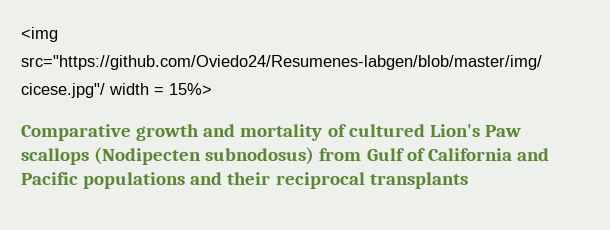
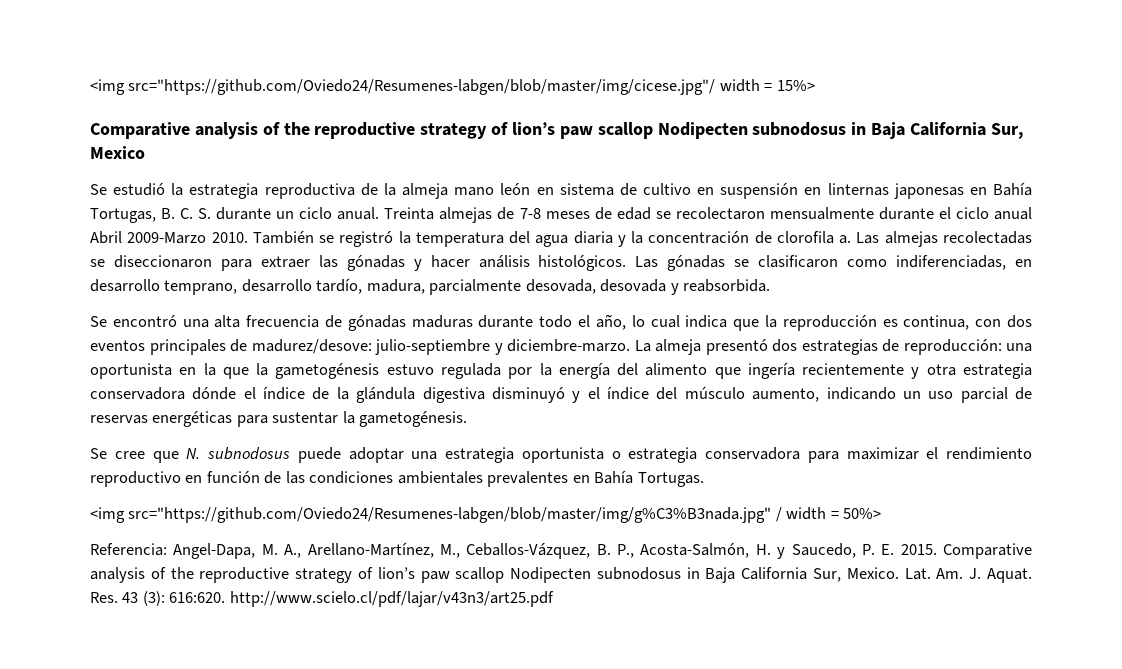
- Comparative growth and mortality of cultured Lion's Paw scallops (Nodipecten subnodosus) from Gulf of California and Pacific populations and their reciprocal transplants
+ Comparative analysis of the reproductive strategy of lion’s paw scallop Nodipecten subnodosus in Baja California Sur, Mexico
+ Se estudió la estrategia reproductiva de la almeja mano león en sistema de cultivo en suspensión en linternas japonesas en Bahía Tortugas, B. C. S. durante un ciclo anual. Treinta almejas de 7-8 meses de edad se recolectaron mensualmente durante el ciclo anual Abril 2009-Marzo 2010. También se registró la temperatura del agua diaria y la concentración de clorofila a. Las almejas recolectadas se diseccionaron para extraer las gónadas y hacer análisis histológicos. Las gónadas se clasificaron como indiferenciadas, en desarrollo temprano, desarrollo tardío, madura, parcialmente desovada, desovada y reabsorbida.
+ Se encontró una alta frecuencia de gónadas maduras durante todo el año, lo cual indica que la reproducción es continua, con dos eventos principales de madurez/desove: julio-septiembre y diciembre-marzo. La almeja presentó dos estrategias de reproducción: una oportunista en la que la gametogénesis estuvo regulada por la energía del alimento que ingería recientemente y otra estrategia conservadora dónde el índice de la glándula digestiva disminuyó y el índice del músculo aumento, indicando un uso parcial de reservas energéticas para sustentar la gametogénesis.
+ Se cree que N. subnodosus puede adoptar una estrategia oportunista o estrategia conservadora para maximizar el rendimiento reproductivo en función de las condiciones ambientales prevalentes en Bahía Tortugas.
+ <img src="https://github.com/Oviedo24/Resumenes-labgen/blob/master/img/g%C3%B3nada.jpg" / width = 50%>
+ Referencia: Angel-Dapa, M. A., Arellano-Martínez, M., Ceballos-Vázquez, B. P., Acosta-Salmón, H. y Saucedo, P. E. 2015. Comparative analysis of the reproductive strategy of lion’s paw scallop Nodipecten subnodosus in Baja California Sur, Mexico. Lat. Am. J. Aquat. Res. 43 (3): 616:620. http://www.scielo.cl/pdf/lajar/v43n3/art25.pdf

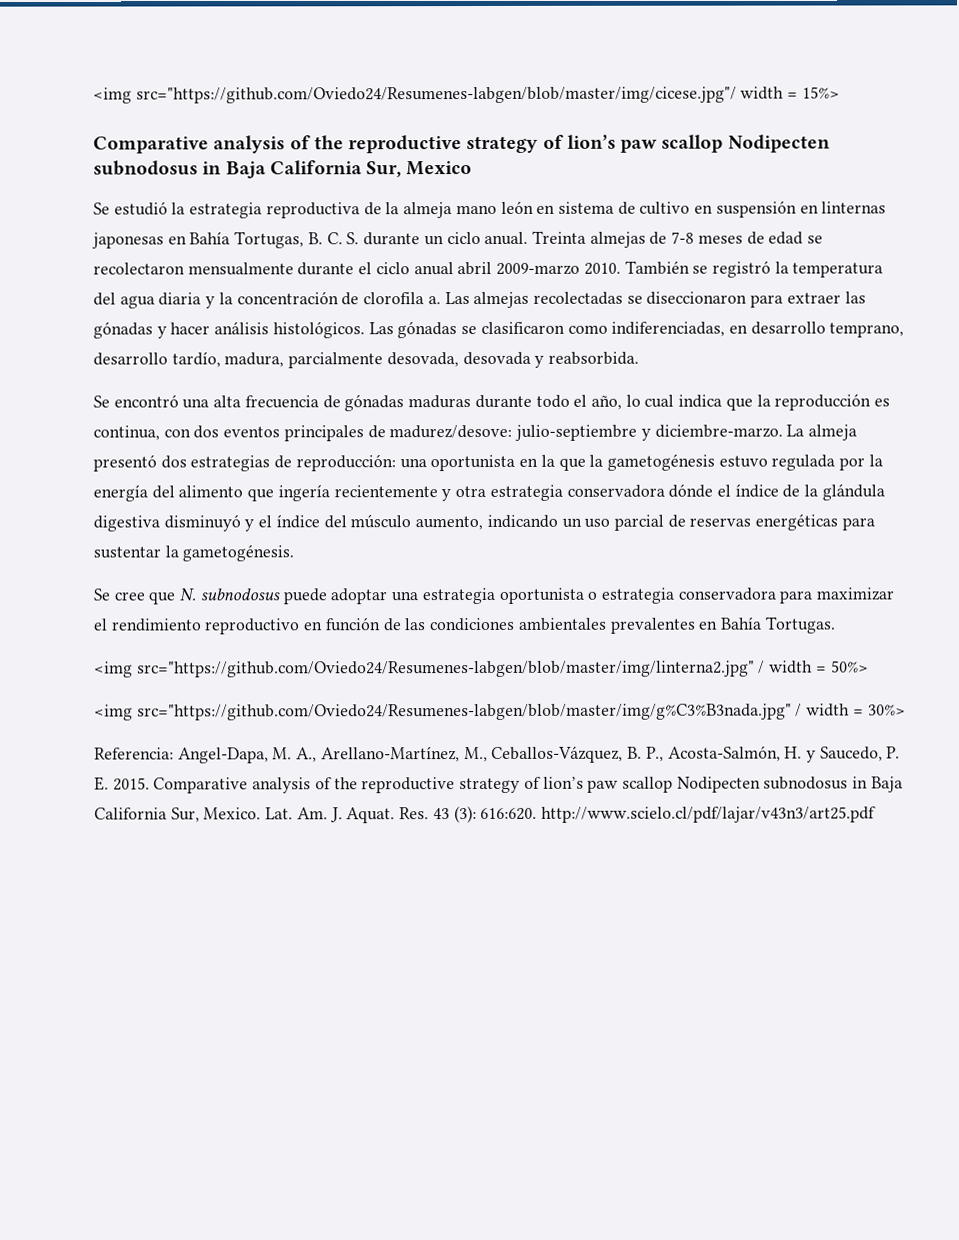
- Treinta almejas de 7-8 meses de edad se recolectaron mensualmente durante el ciclo anual Abril 2009-Marzo 2010.
+ Treinta almejas de 7-8 meses de edad se recolectaron mensualmente durante el ciclo anual abril 2009-marzo 2010.
+ <img src="https://github.com/Oviedo24/Resumenes-labgen/blob/master/img/linterna2.jpg" / width = 50%>
- <img src="https://github.com/Oviedo24/Resumenes-labgen/blob/master/img/g%C3%B3nada.jpg" / width = 50%>
+ <img src="https://github.com/Oviedo24/Resumenes-labgen/blob/master/img/g%C3%B3nada.jpg" / width = 30%>

